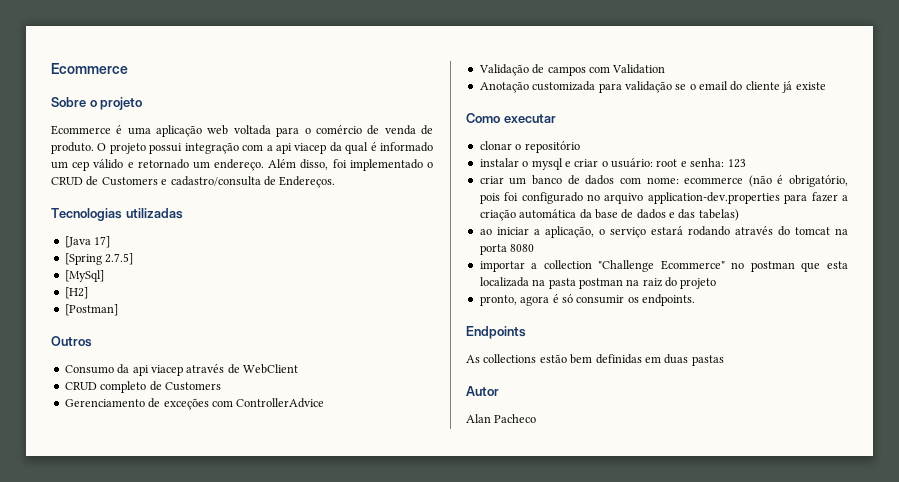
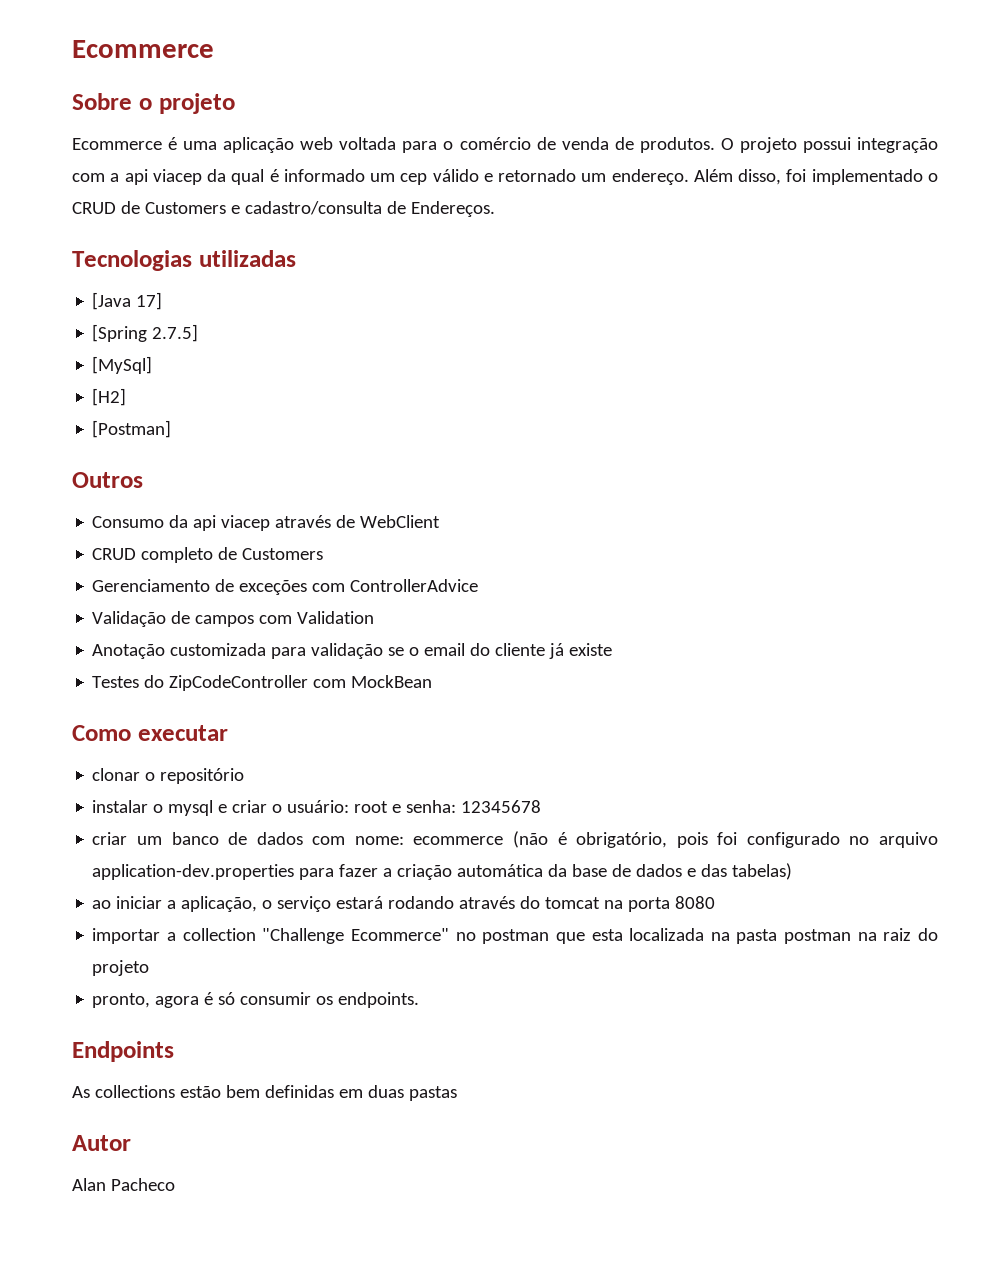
- Ecommerce é uma aplicação web voltada para o comércio de venda de produto.
+ Ecommerce é uma aplicação web voltada para o comércio de venda de produtos.
+ Testes do ZipCodeController com MockBean
- instalar o mysql e criar o usuário: root e senha: 123
+ instalar o mysql e criar o usuário: root e senha: 12345678

